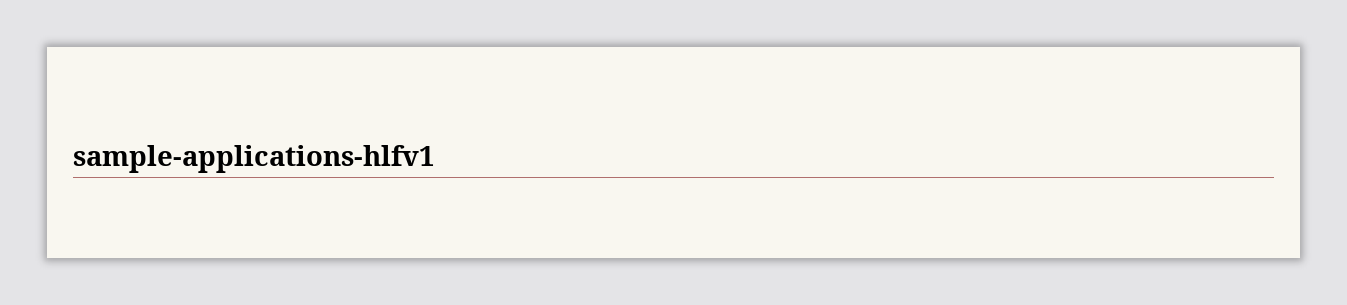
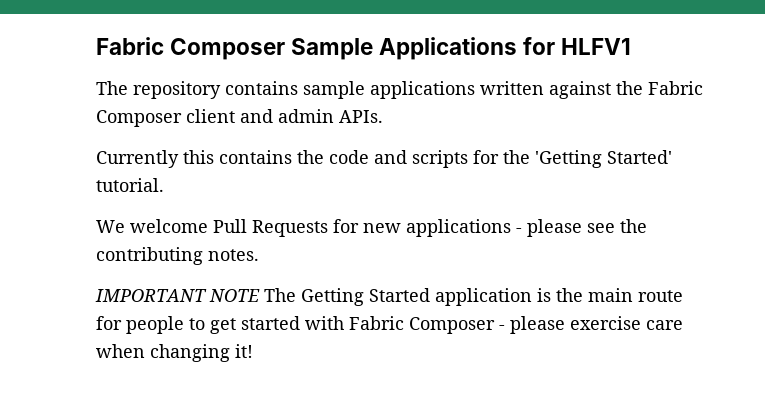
- sample-applications-hlfv1
+ Fabric Composer Sample Applications for HLFV1
+ The repository contains sample applications written against the Fabric Composer client and admin APIs.
+ Currently this contains the code and scripts for the 'Getting Started' tutorial.
+ We welcome Pull Requests for new applications - please see the contributing notes.
+ IMPORTANT NOTE The Getting Started application is the main route for people to get started with Fabric Composer - please exercise care when changing it!

